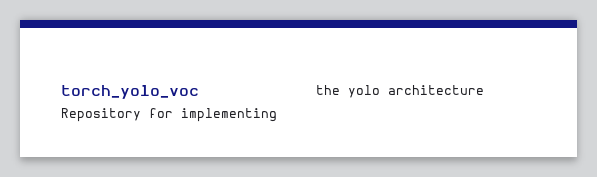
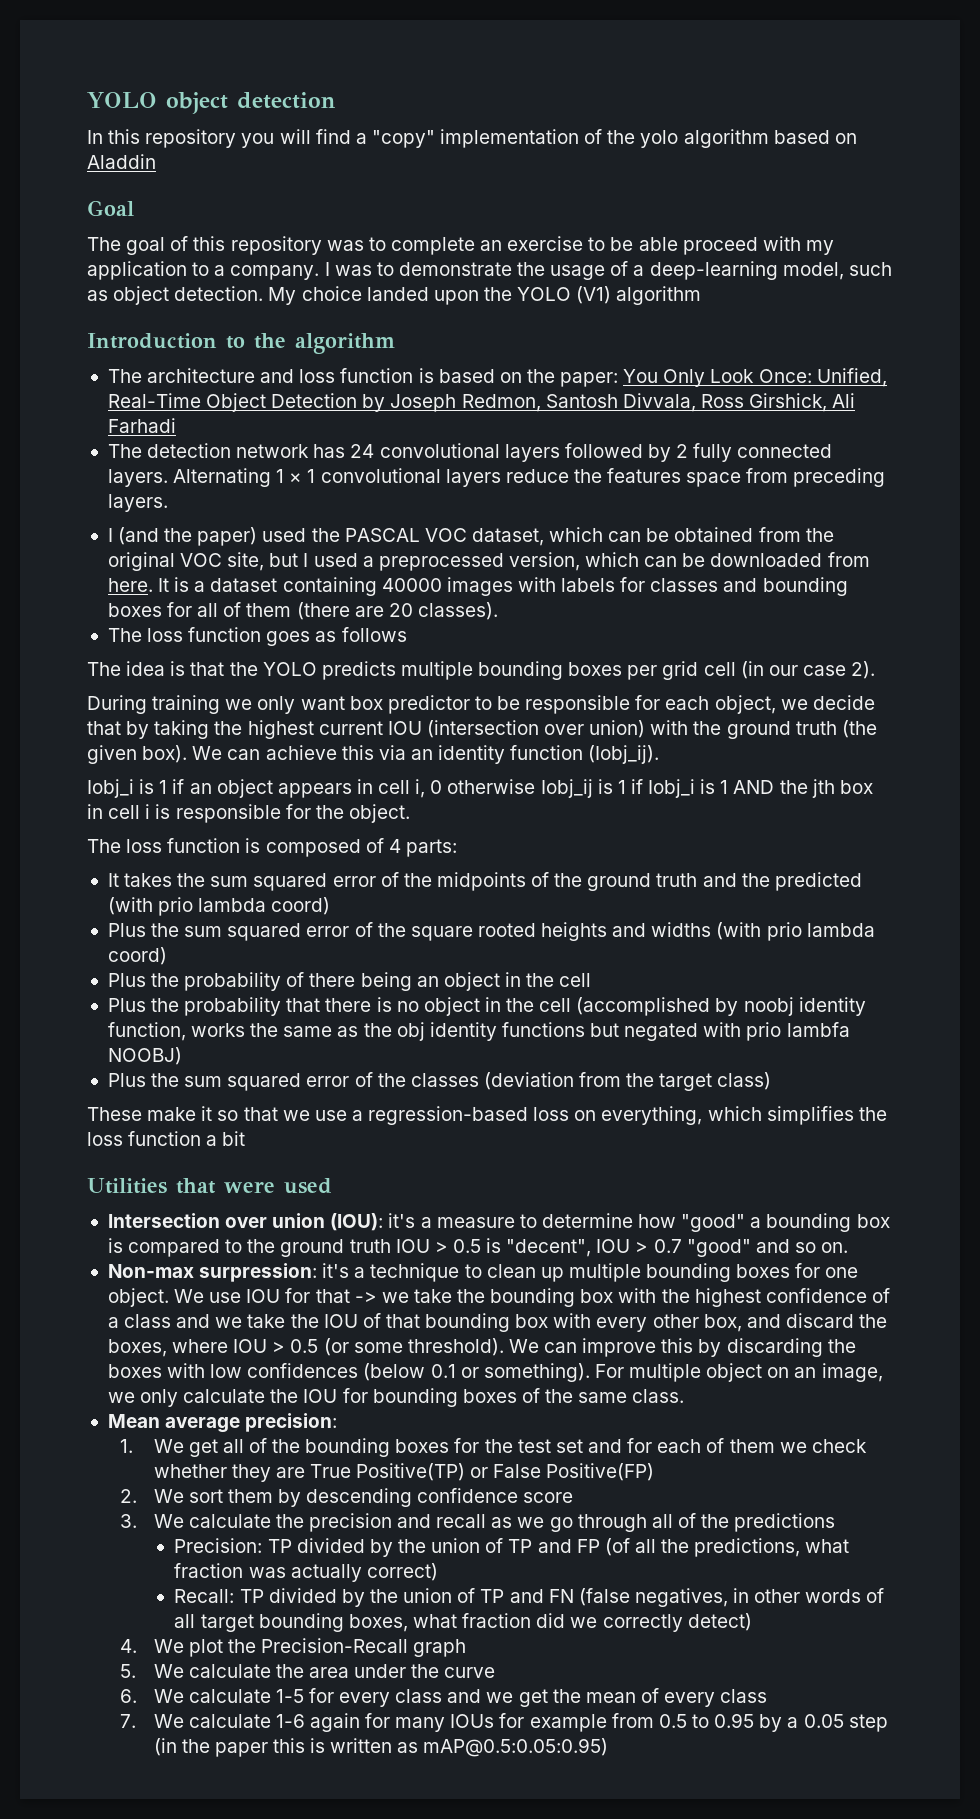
- torch_yolo_voc
- Repository for implementing the yolo architecture
+ YOLO object detection
+ In this repository you will find a "copy" implementation of the yolo algorithm based on Aladdin
+ Goal
+ The goal of this repository was to complete an exercise to be able proceed with my application to a company. I was to demonstrate the usage of a deep-learning model, such as object detection. My choice landed upon the YOLO (V1) algorithm
+ Introduction to the algorithm
+ The architecture and loss function is based on the paper: You Only Look Once: Unified, Real-Time Object Detection by Joseph Redmon, Santosh Divvala, Ross Girshick, Ali Farhadi
+ The detection network has 24 convolutional layers followed by 2 fully connected layers. Alternating 1 × 1 convolutional layers reduce the features space from preceding layers.
+ I (and the paper) used the PASCAL VOC dataset, which can be obtained from the original VOC site, but I used a preprocessed version, which can be downloaded from here. It is a dataset containing 40000 images with labels for classes and bounding boxes for all of them (there are 20 classes).
+ The loss function goes as follows
+ The idea is that the YOLO predicts multiple bounding boxes per grid cell (in our case 2).
+ During training we only want box predictor to be responsible for each object, we decide that by taking the highest current IOU (intersection over union) with the ground truth (the given box). We can achieve this via an identity function (Iobj_ij).
+ Iobj_i is 1 if an object appears in cell i, 0 otherwise Iobj_ij is 1 if Iobj_i is 1 AND the jth box in cell i is responsible for the object.
+ The loss function is composed of 4 parts:
+ It takes the sum squared error of the midpoints of the ground truth and the predicted (with prio lambda coord)
+ Plus the sum squared error of the square rooted heights and widths (with prio lambda coord)
+ Plus the probability of there being an object in the cell
+ Plus the probability that there is no object in the cell (accomplished by noobj identity function, works the same as the obj identity functions but negated with prio lambfa NOOBJ)
+ Plus the sum squared error of the classes (deviation from the target class)
+ These make it so that we use a regression-based loss on everything, which simplifies the loss function a bit
+ Utilities that were used
+ Intersection over union (IOU): it's a measure to determine how "good" a bounding box is compared to the ground truth IOU > 0.5 is "decent", IOU > 0.7 "good" and so on.
+ Non-max surpression: it's a technique to clean up multiple bounding boxes for one object. We use IOU for that -> we take the bounding box with the highest confidence of a class and we take the IOU of that bounding box with every other box, and discard the boxes, where IOU > 0.5 (or some threshold). We can improve this by discarding the boxes with low confidences (below 0.1 or something). For multiple object on an image, we only calculate the IOU for bounding boxes of the same class.
+ Mean average precision:
+ 1. We get all of the bounding boxes for the test set and for each of them we check whether they are True Positive(TP) or False Positive(FP)
+ 2. We sort them by descending confidence score
+ 3. We calculate the precision and recall as we go through all of the predictions
+ Precision: TP divided by the union of TP and FP (of all the predictions, what fraction was actually correct)
+ Recall: TP divided by the union of TP and FN (false negatives, in other words of all target bounding boxes, what fraction did we correctly detect)
+ 4. We plot the Precision-Recall graph
+ 5. We calculate the area under the curve
+ 6. We calculate 1-5 for every class and we get the mean of every class
+ 7. We calculate 1-6 again for many IOUs for example from 0.5 to 0.95 by a 0.05 step (in the paper this is written as mAP@0.5:0.05:0.95)

